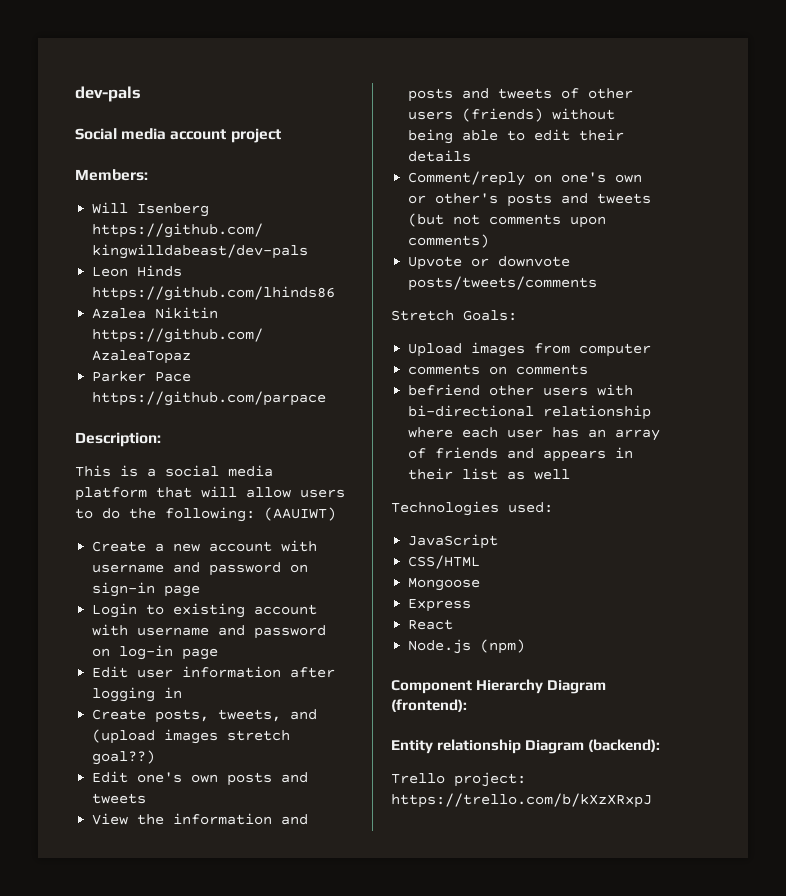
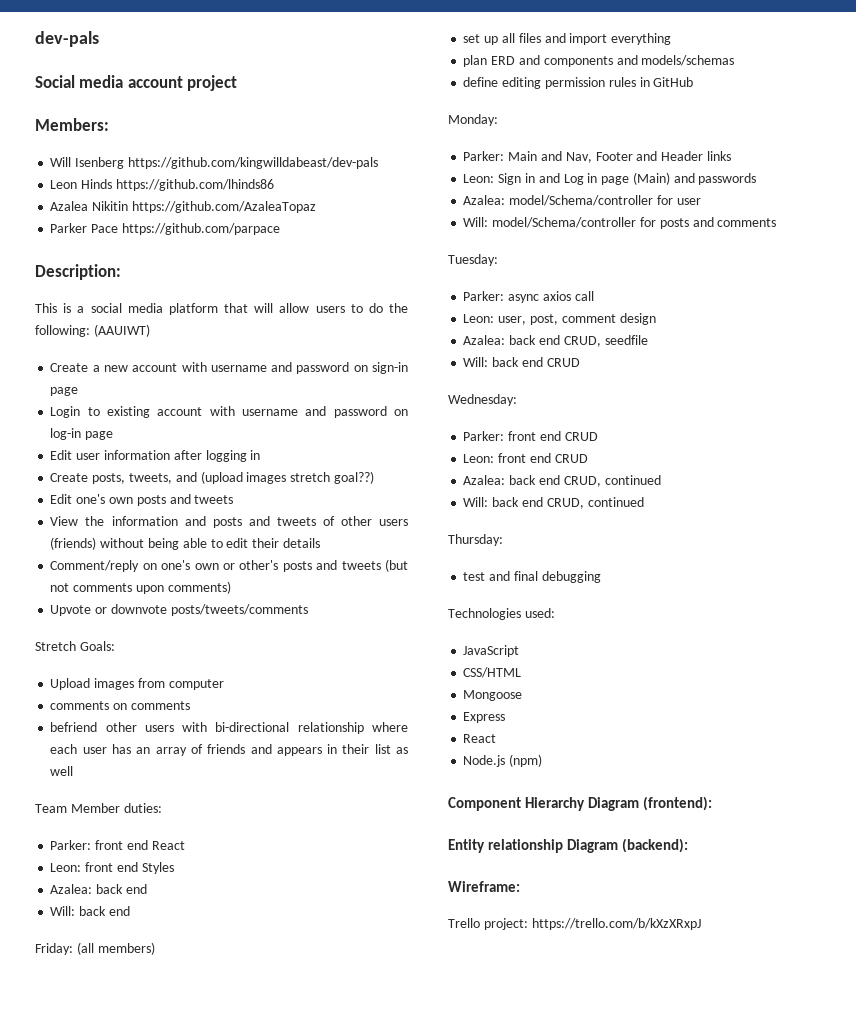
+ Team Member duties:
+ Parker: front end React
+ Leon: front end Styles
+ Azalea: back end
+ Will: back end
+ Friday: (all members)
+ set up all files and import everything
+ plan ERD and components and models/schemas
+ define editing permission rules in GitHub
+ Monday:
+ Parker: Main and Nav, Footer and Header links
+ Leon: Sign in and Log in page (Main) and passwords
+ Azalea: model/Schema/controller for user
+ Will: model/Schema/controller for posts and comments
+ Tuesday:
+ Parker: async axios call
+ Leon: user, post, comment design
+ Azalea: back end CRUD, seedfile
+ Will: back end CRUD
+ Wednesday:
+ Parker: front end CRUD
+ Leon: front end CRUD
+ Azalea: back end CRUD, continued
+ Will: back end CRUD, continued
+ Thursday:
+ test and final debugging
+ Wireframe:

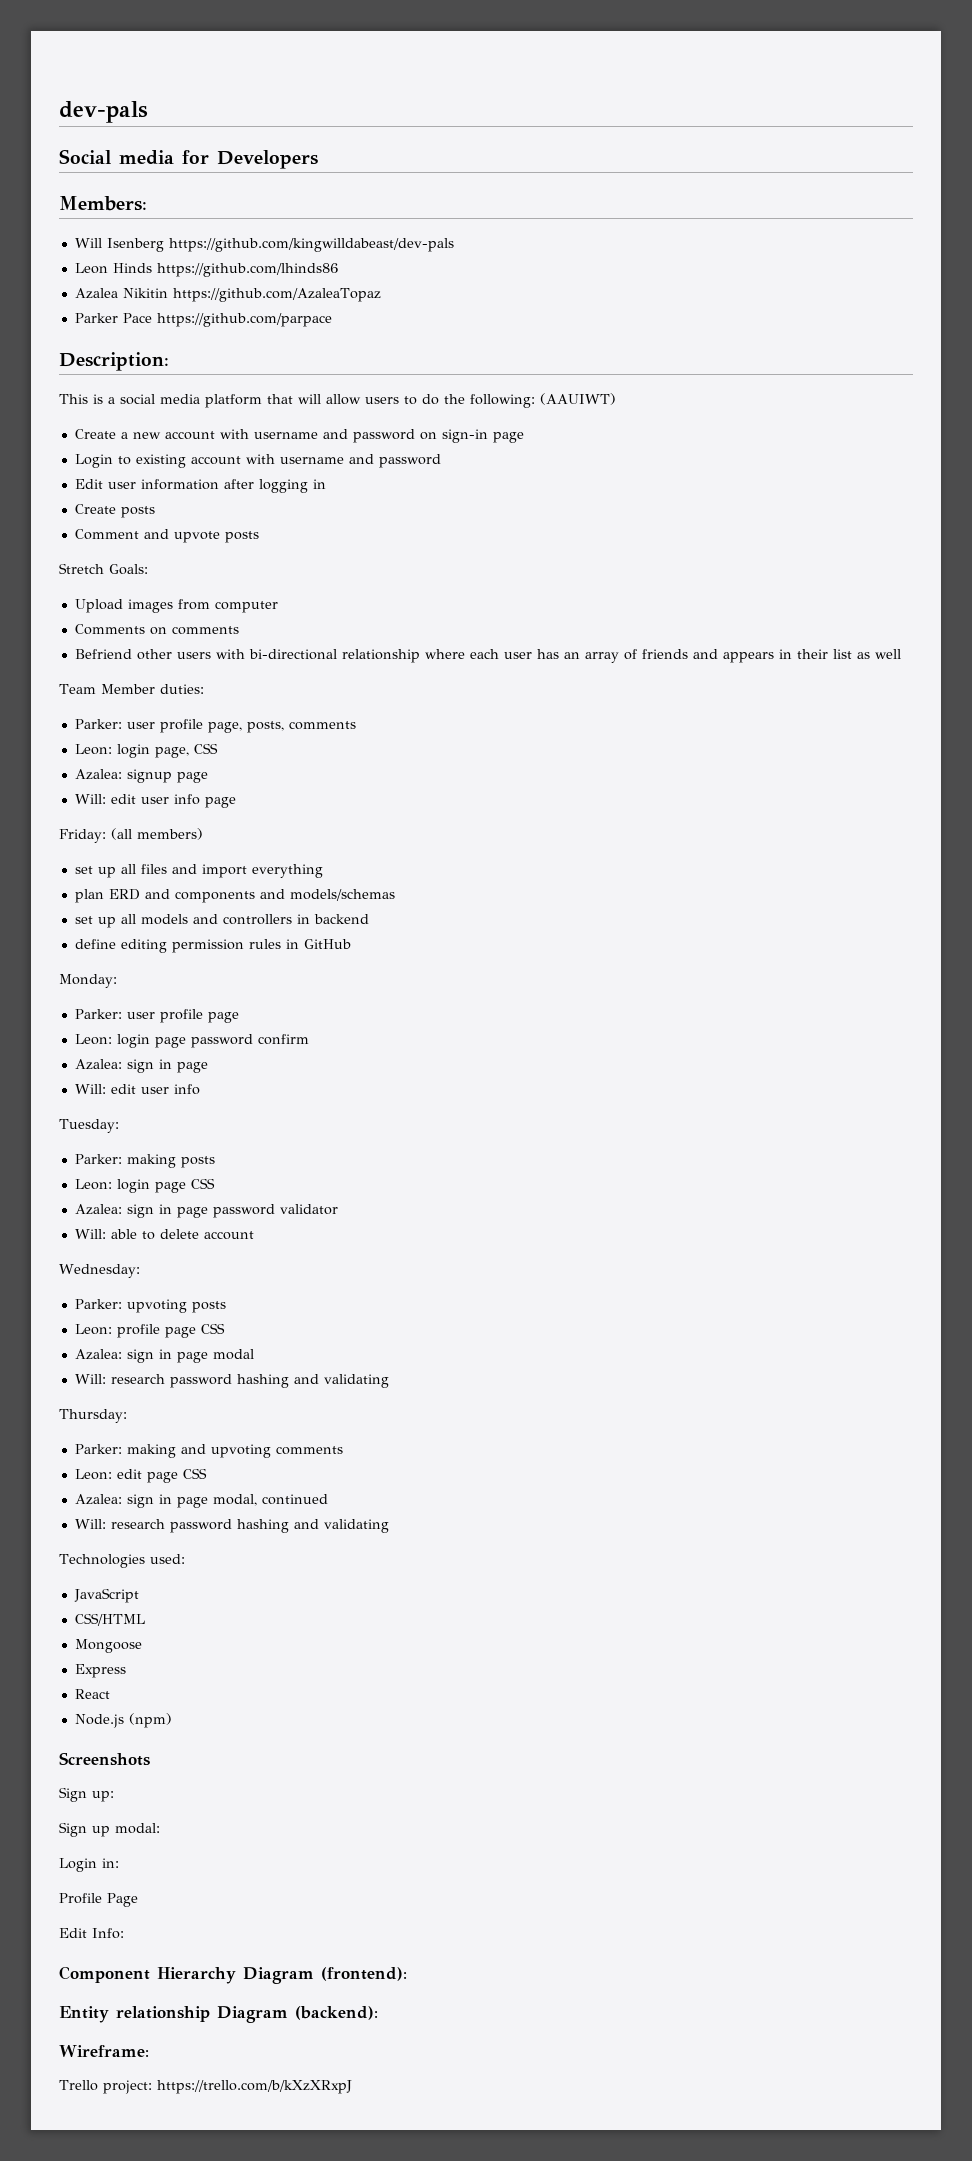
- Social media account project
+ Social media for Developers
- Login to existing account with username and password on log-in page
+ Login to existing account with username and password
- Create posts, tweets, and (upload images stretch goal??)
- Edit one's own posts and tweets
- View the information and posts and tweets of other users (friends) without being able to edit their details
- Comment/reply on one's own or other's posts and tweets (but not comments upon comments)
- Upvote or downvote posts/tweets/comments
+ Create posts
+ Comment and upvote posts
- comments on comments
+ Comments on comments
- befriend other users with bi-directional relationship where each user has an array of friends and appears in their list as well
+ Befriend other users with bi-directional relationship where each user has an array of friends and appears in their list as well
- Parker: front end React
- Leon: front end Styles
- Azalea: back end
- Will: back end
+ Parker: user profile page, posts, comments
+ Leon: login page, CSS
+ Azalea: signup page
+ Will: edit user info page
+ set up all models and controllers in backend
- Parker: Main and Nav, Footer and Header links
- Leon: Sign in and Log in page (Main) and passwords
- Azalea: model/Schema/controller for user
- Will: model/Schema/controller for posts and comments
+ Parker: user profile page
+ Leon: login page password confirm
+ Azalea: sign in page
+ Will: edit user info
  Tuesday:
- Parker: async axios call
- Leon: user, post, comment design
- Azalea: back end CRUD, seedfile
- Will: back end CRUD
+ Parker: making posts
+ Leon: login page CSS
+ Azalea: sign in page password validator
+ Will: able to delete account
  Wednesday:
- Parker: front end CRUD
- Leon: front end CRUD
- Azalea: back end CRUD, continued
- Will: back end CRUD, continued
+ Parker: upvoting posts
+ Leon: profile page CSS
+ Azalea: sign in page modal
+ Will: research password hashing and validating
  Thursday:
- test and final debugging
+ Parker: making and upvoting comments
+ Leon: edit page CSS
+ Azalea: sign in page modal, continued
+ Will: research password hashing and validating
+ Screenshots
+ Sign up:
+ Sign up modal:
+ Login in:
+ Profile Page
+ Edit Info:

